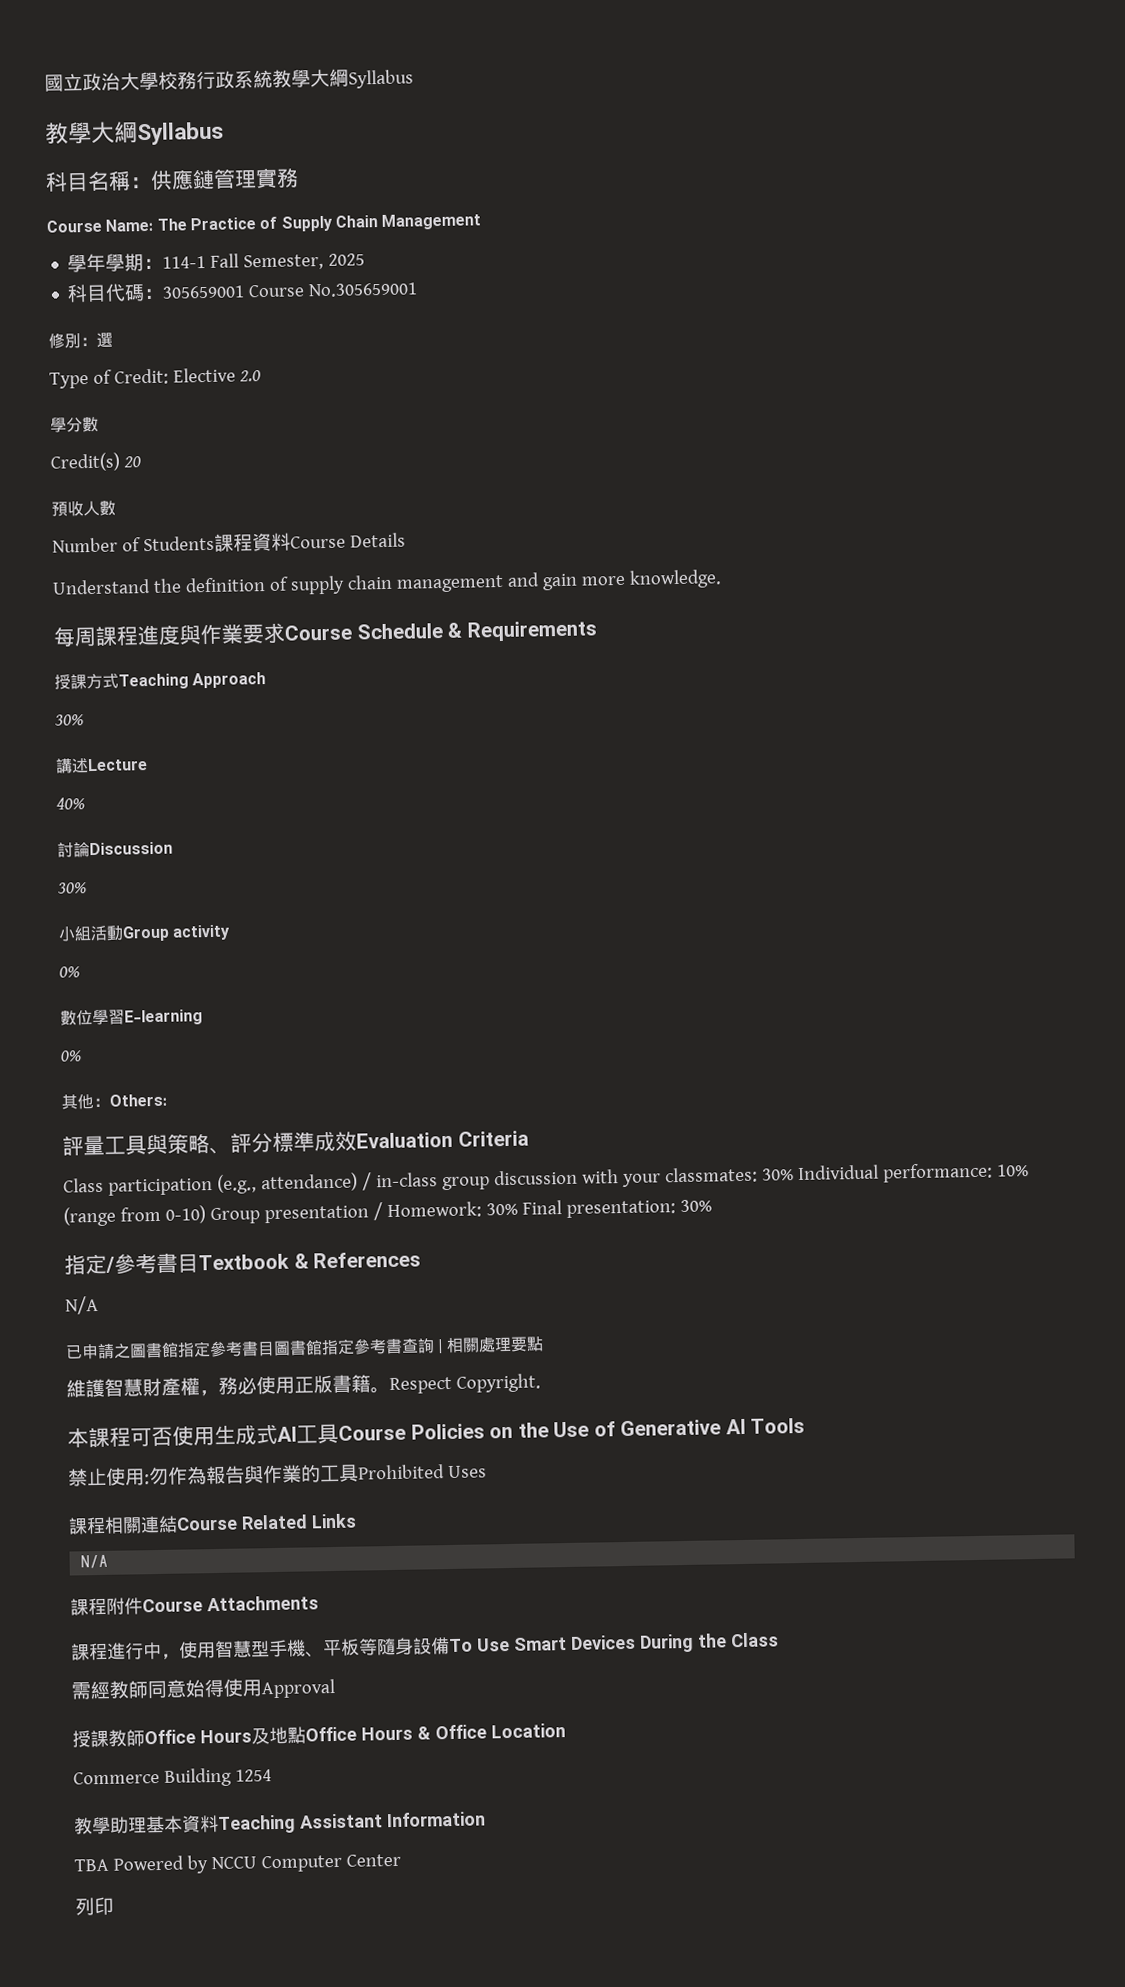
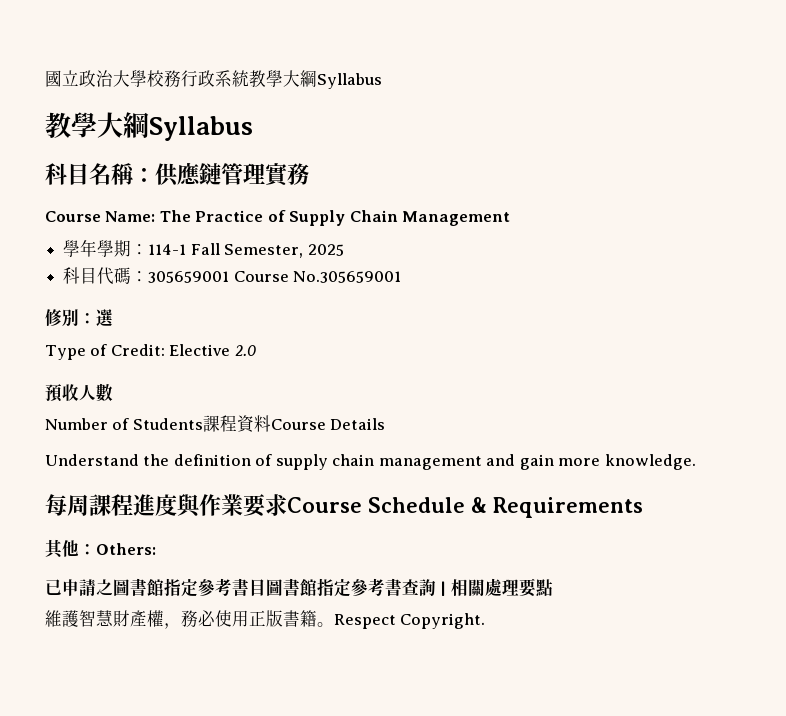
- 學分數
- Credit(s) 20
- 授課方式Teaching Approach
- 30%
- 講述Lecture
- 40%
- 討論Discussion
- 30%
- 小組活動Group activity
- 0%
- 數位學習E-learning
- 0%
  其他：Others:
- 評量工具與策略、評分標準成效Evaluation Criteria
- Class participation (e.g., attendance) / in-class group discussion with your classmates: 30% Individual performance: 10% (range from 0-10) Group presentation / Homework: 30% Final presentation: 30%
- 指定/參考書目Textbook & References
- N/A
- 本課程可否使用生成式AI工具Course Policies on the Use of Generative AI Tools
- 禁止使用:勿作為報告與作業的工具Prohibited Uses
- 課程相關連結Course Related Links
- N/A
- 課程附件Course Attachments
- 課程進行中，使用智慧型手機、平板等隨身設備To Use Smart Devices During the Class
- 需經教師同意始得使用Approval
- 授課教師Office Hours及地點Office Hours & Office Location
- Commerce Building 1254
- 教學助理基本資料Teaching Assistant Information
- TBA Powered by NCCU Computer Center
- 列印

